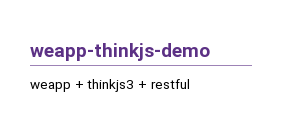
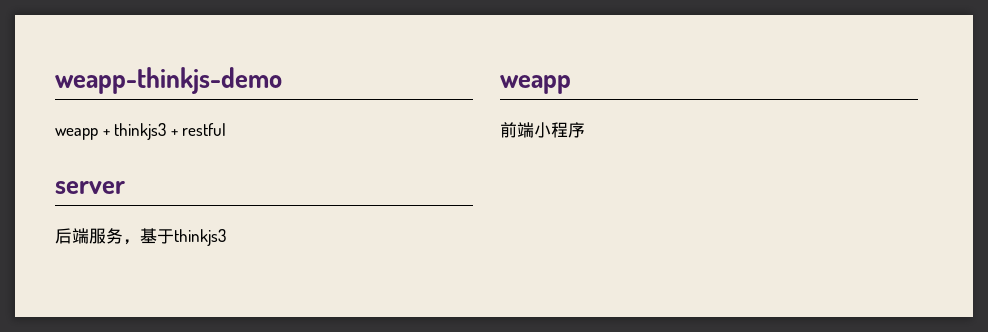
+ server
+ 后端服务，基于thinkjs3
+ weapp
+ 前端小程序

